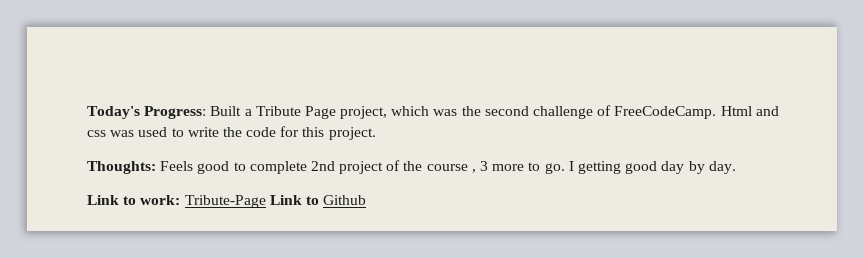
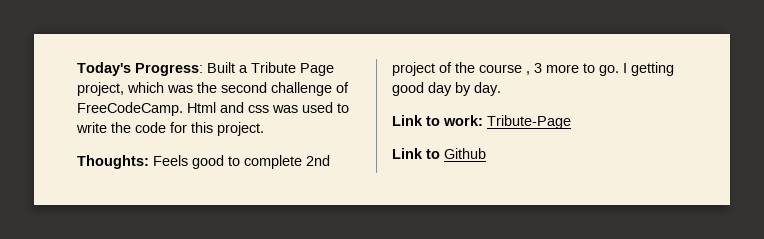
- Link to work: Tribute-Page Link to Github
+ Link to work: Tribute-Page
+ Link to Github

